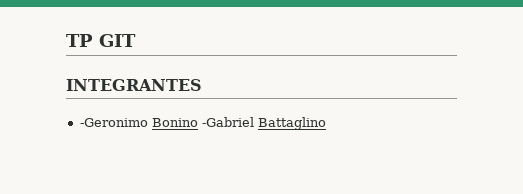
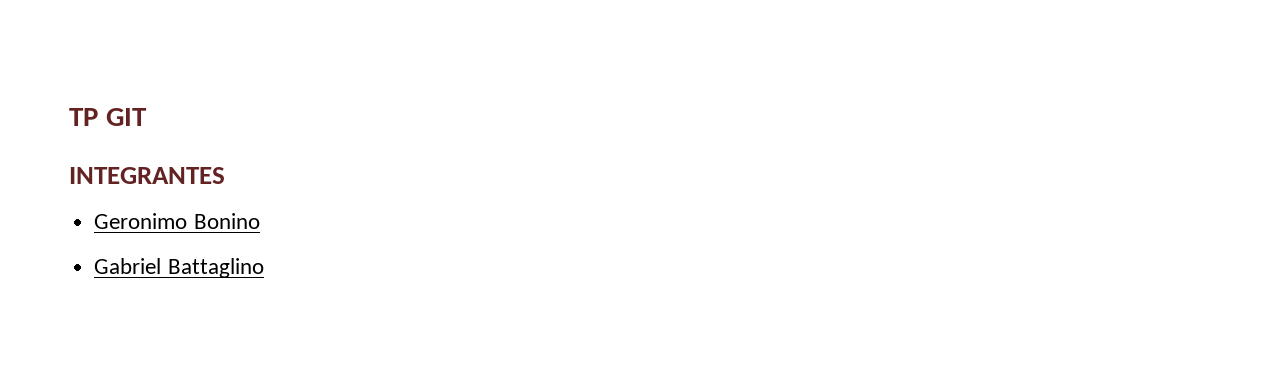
- -Geronimo Bonino -Gabriel Battaglino
+ Geronimo Bonino
+ Gabriel Battaglino

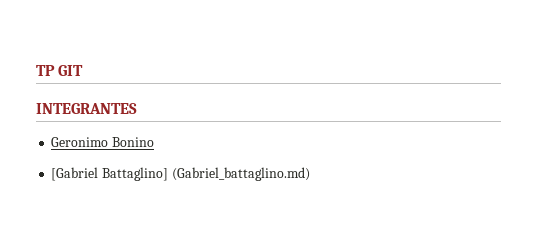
- Gabriel Battaglino
+ [Gabriel Battaglino] (Gabriel_battaglino.md)

